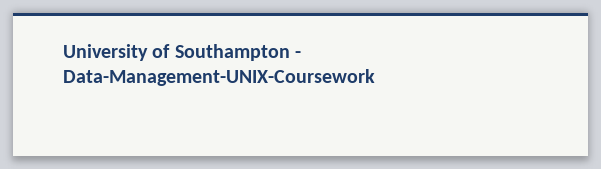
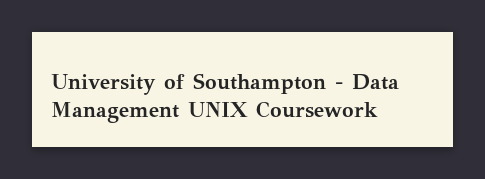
- University of Southampton - Data-Management-UNIX-Coursework
+ University of Southampton - Data Management UNIX Coursework

